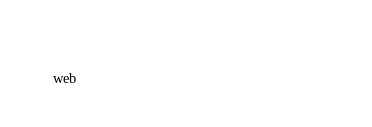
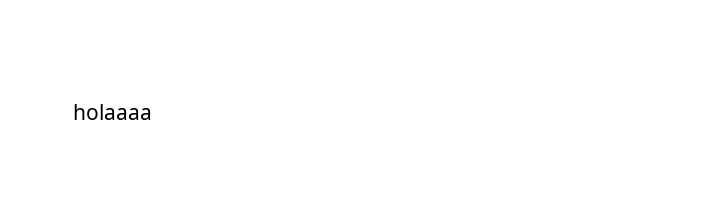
- web
+ holaaaa

